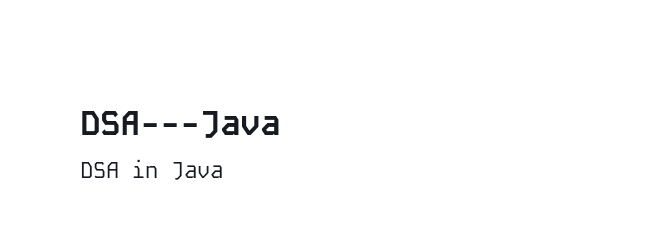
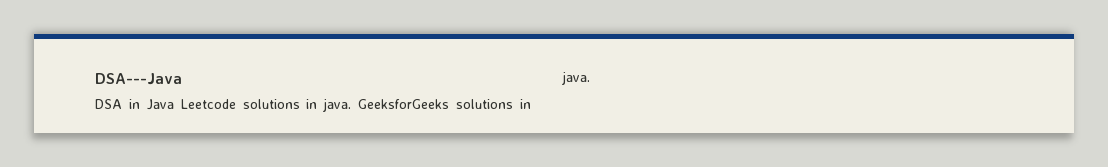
- DSA in Java
+ DSA in Java Leetcode solutions in java. GeeksforGeeks solutions in java.

